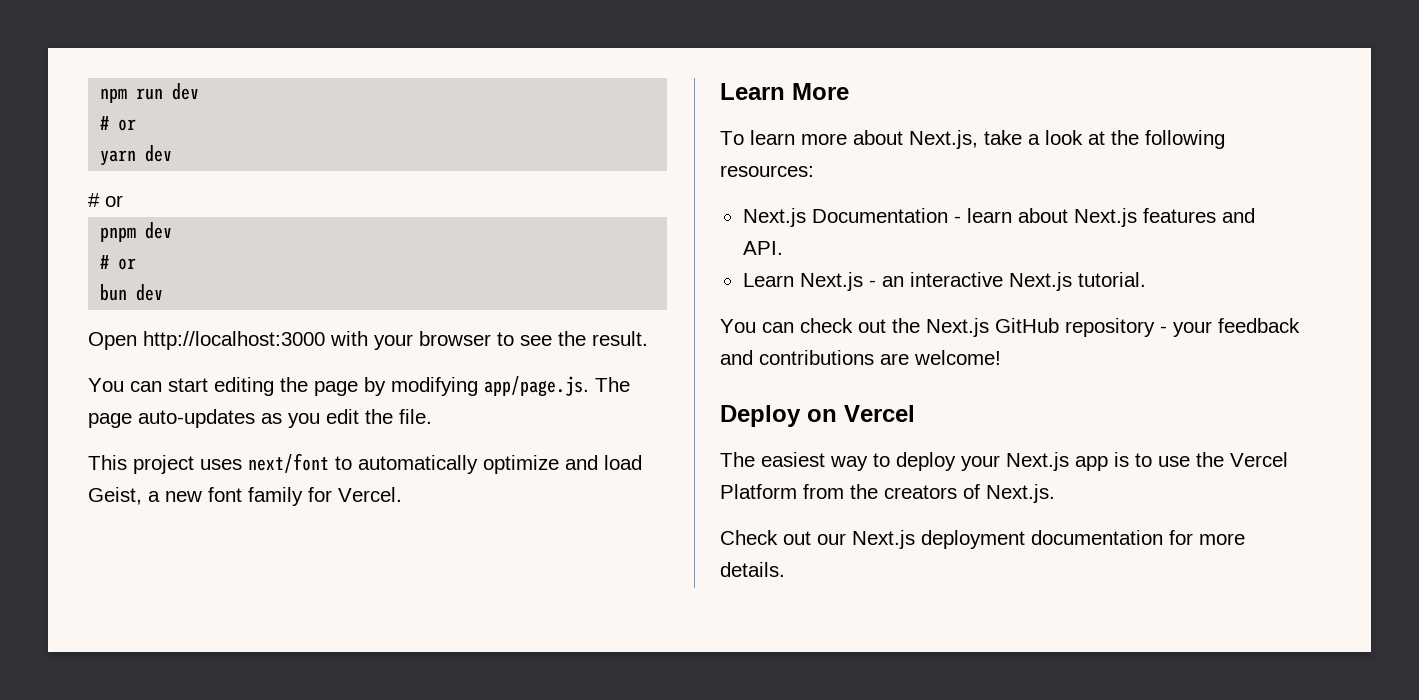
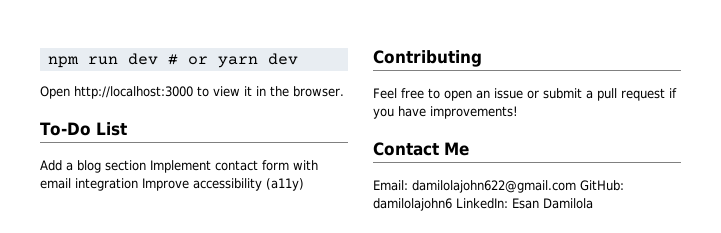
- npm run dev
- # or
- yarn dev
- # or
- pnpm dev
- # or
- bun dev
- Open http://localhost:3000 with your browser to see the result.
- You can start editing the page by modifying app/page.js. The page auto-updates as you edit the file.
- This project uses next/font to automatically optimize and load Geist, a new font family for Vercel.
- Learn More
- To learn more about Next.js, take a look at the following resources:
- Next.js Documentation - learn about Next.js features and API.
- Learn Next.js - an interactive Next.js tutorial.
- You can check out the Next.js GitHub repository - your feedback and contributions are welcome!
- Deploy on Vercel
- The easiest way to deploy your Next.js app is to use the Vercel Platform from the creators of Next.js.
- Check out our Next.js deployment documentation for more details.
+ npm run dev # or yarn dev
+ Open http://localhost:3000 to view it in the browser.
+ To-Do List
+ Add a blog section Implement contact form with email integration Improve accessibility (a11y)
+ Contributing
+ Feel free to open an issue or submit a pull request if you have improvements!
+ Contact Me
+ Email: damilolajohn622@gmail.com GitHub: damilolajohn6 LinkedIn: Esan Damilola

